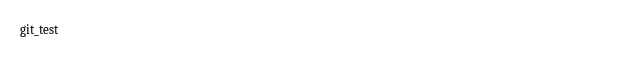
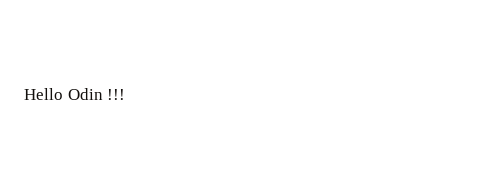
- git_test
+ Hello Odin !!!

